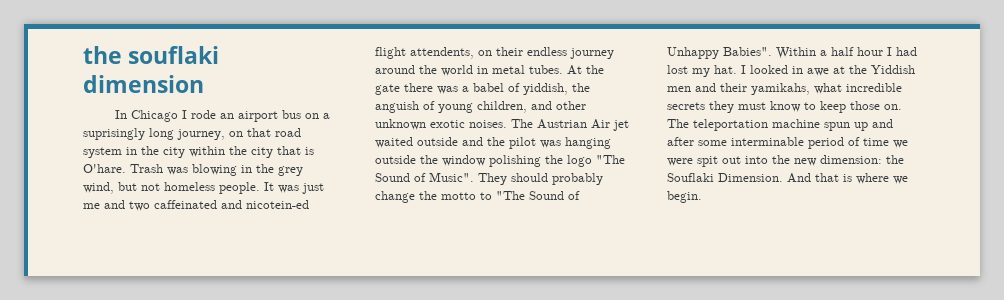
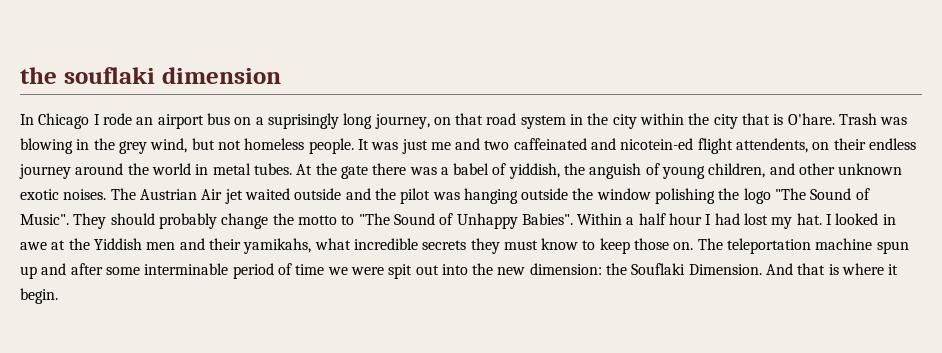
- And that is where we begin.
+ And that is where it begin.

